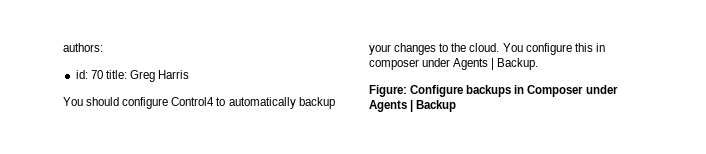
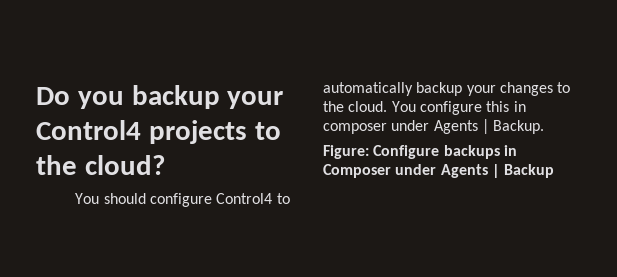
- authors:
- id: 70 title: Greg Harris
+ Do you backup your Control4 projects to the cloud?

